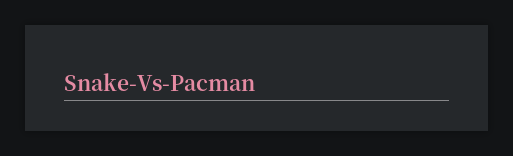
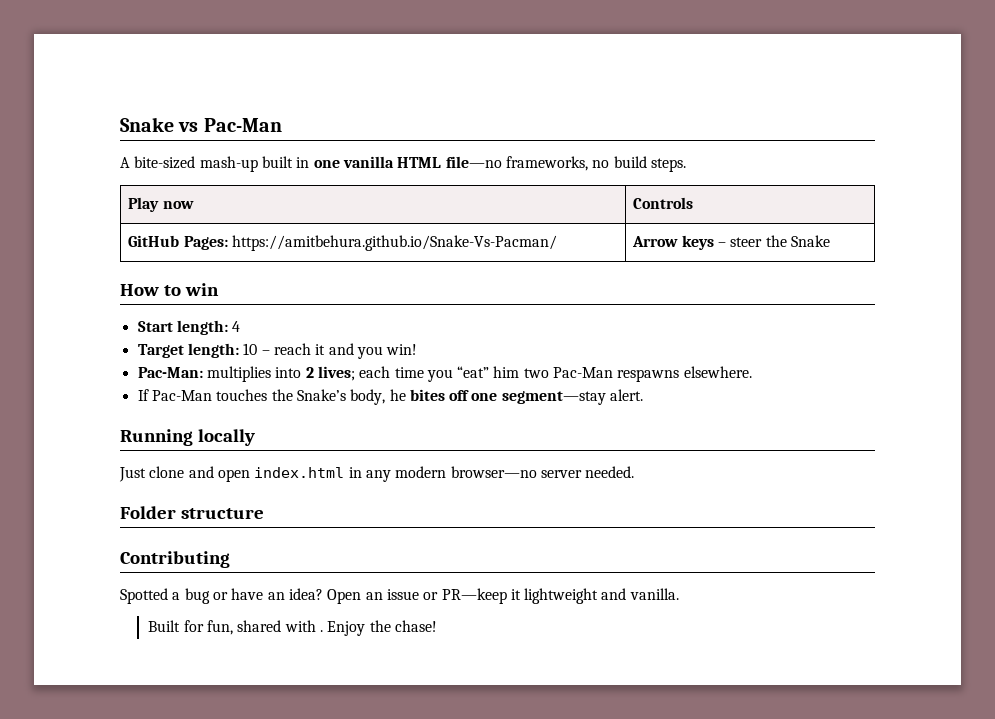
- Snake-Vs-Pacman
+ Snake vs Pac-Man
+ A bite-sized mash-up built in one vanilla HTML file—no frameworks, no build steps.
+ Play now | Controls
+ GitHub Pages: https://amitbehura.github.io/Snake-Vs-Pacman/ | Arrow keys – steer the Snake
+ How to win
+ Start length: 4
+ Target length: 10 – reach it and you win!
+ Pac-Man: multiplies into 2 lives; each time you “eat” him two Pac-Man respawns elsewhere.
+ If Pac-Man touches the Snake’s body, he bites off one segment—stay alert.
+ Running locally
+ Just clone and open index.html in any modern browser—no server needed.
+ Folder structure
+ Contributing
+ Spotted a bug or have an idea? Open an issue or PR—keep it lightweight and vanilla.
+ Built for fun, shared with . Enjoy the chase!

